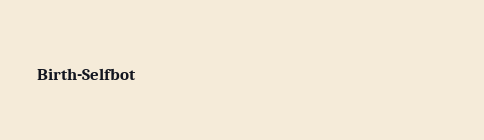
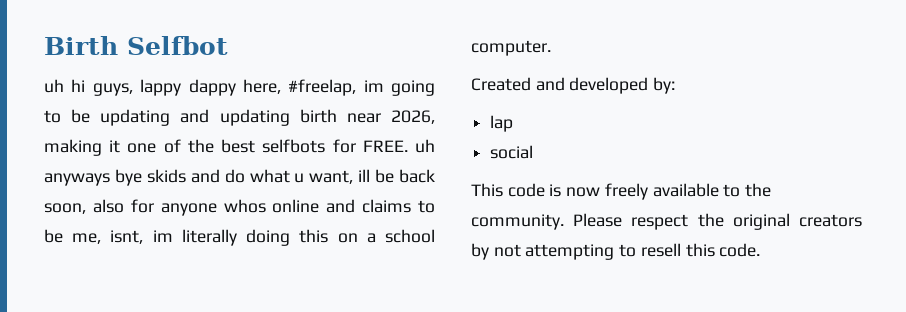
- Birth-Selfbot
+ Birth Selfbot
+ uh hi guys, lappy dappy here, #freelap, im going to be updating and updating birth near 2026, making it one of the best selfbots for FREE. uh anyways bye skids and do what u want, ill be back soon, also for anyone whos online and claims to be me, isnt, im literally doing this on a school computer.
+ Created and developed by:
+ lap
+ social
+ This code is now freely available to the community. Please respect the original creators by not attempting to resell this code.

